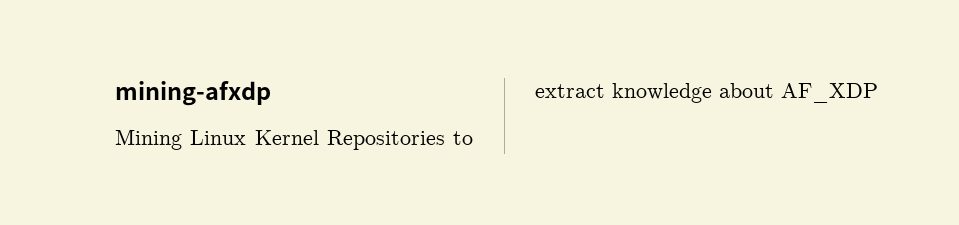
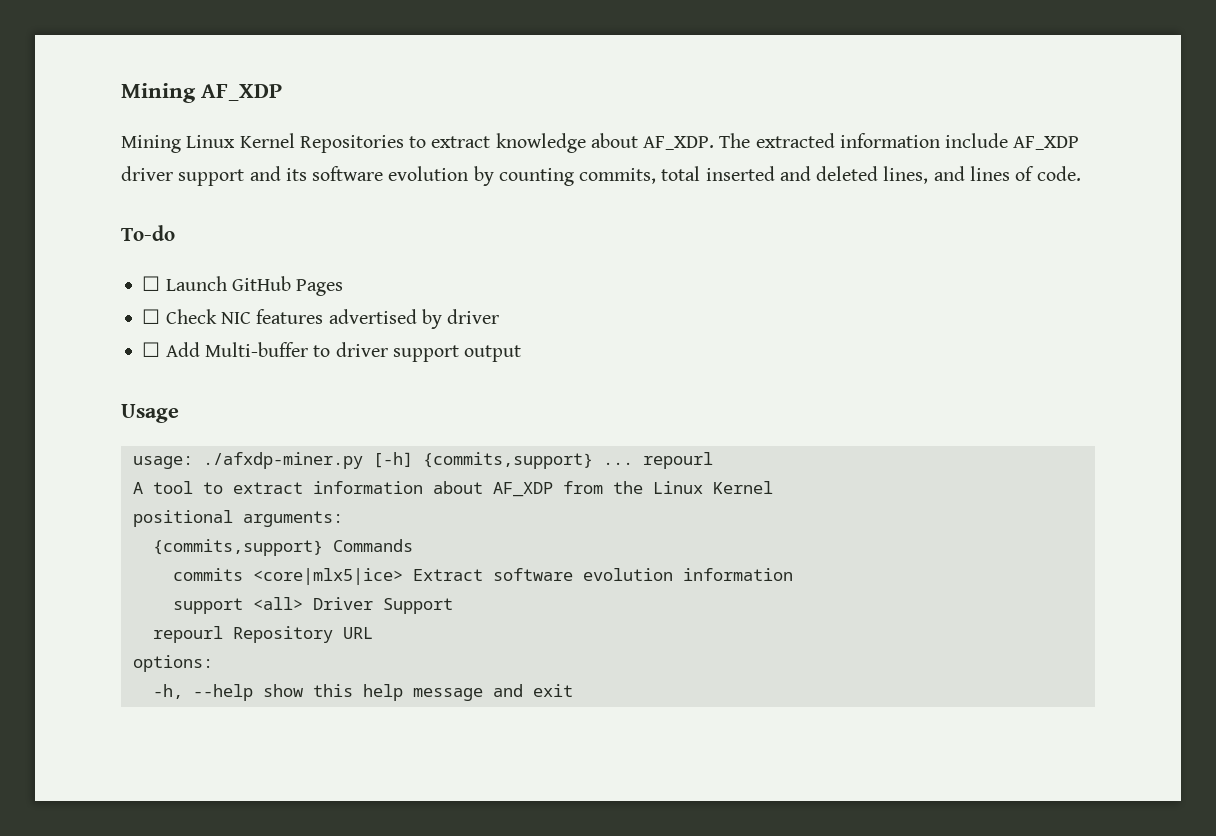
- mining-afxdp
+ Mining AF_XDP
- Mining Linux Kernel Repositories to extract knowledge about AF_XDP
+ Mining Linux Kernel Repositories to extract knowledge about AF_XDP. The extracted information include AF_XDP driver support and its software evolution by counting commits, total inserted and deleted lines, and lines of code.
+ To-do
+ ☐ Launch GitHub Pages
+ ☐ Check NIC features advertised by driver
+ ☐ Add Multi-buffer to driver support output
+ Usage
+ usage: ./afxdp-miner.py [-h] {commits,support} ... repourl
+ A tool to extract information about AF_XDP from the Linux Kernel
+ positional arguments:
+ {commits,support} Commands
+ commits <core|mlx5|ice> Extract software evolution information
+ support <all> Driver Support
+ repourl Repository URL
+ options:
+ -h, --help show this help message and exit

